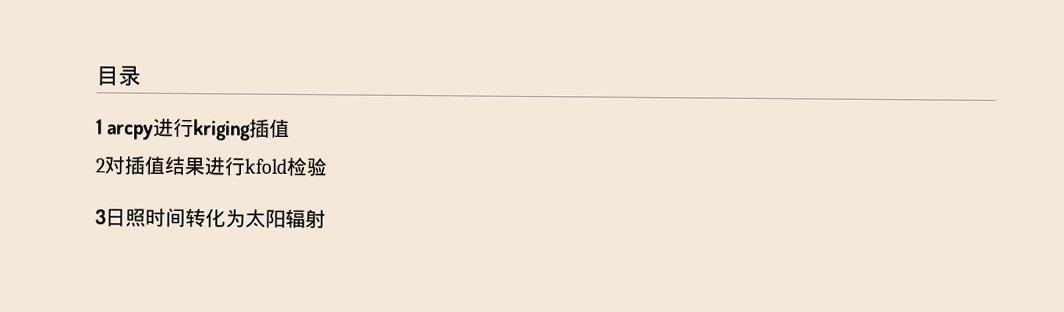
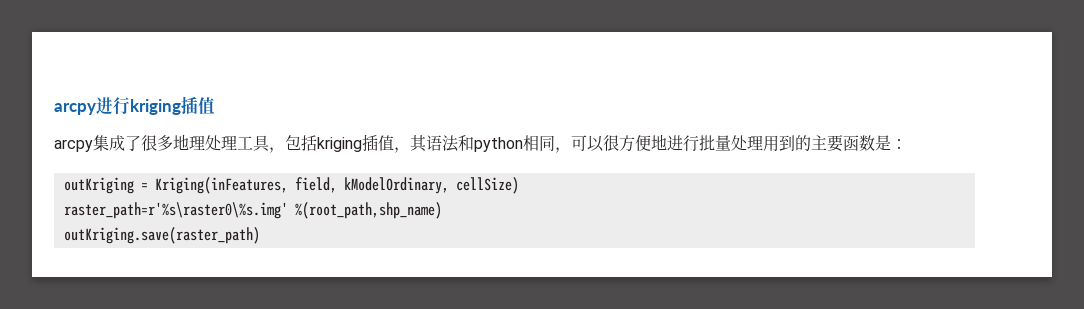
- 目录
- 1 arcpy进行kriging插值
+ arcpy进行kriging插值
- 2对插值结果进行kfold检验
- 3日照时间转化为太阳辐射
+ arcpy集成了很多地理处理工具，包括kriging插值，其语法和python相同，可以很方便地进行批量处理用到的主要函数是：
+ outKriging = Kriging(inFeatures, field, kModelOrdinary, cellSize)
+ raster_path=r'%s\raster0\%s.img' %(root_path,shp_name)
+ outKriging.save(raster_path)

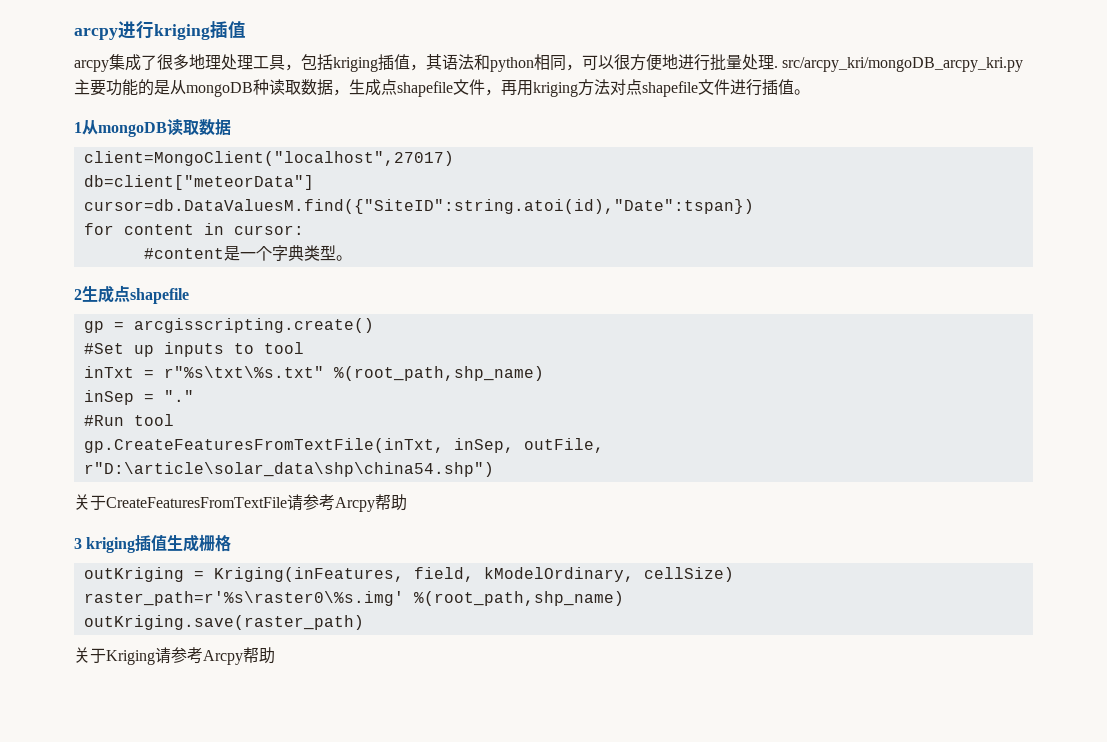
- arcpy集成了很多地理处理工具，包括kriging插值，其语法和python相同，可以很方便地进行批量处理用到的主要函数是：
+ arcpy集成了很多地理处理工具，包括kriging插值，其语法和python相同，可以很方便地进行批量处理. src/arcpy_kri/mongoDB_arcpy_kri.py主要功能的是从mongoDB种读取数据，生成点shapefile文件，再用kriging方法对点shapefile文件进行插值。
+ 1从mongoDB读取数据
+ client=MongoClient("localhost",27017)
+ db=client["meteorData"]
+ cursor=db.DataValuesM.find({"SiteID":string.atoi(id),"Date":tspan})
+ for content in cursor:
+ #content是一个字典类型。
+ 2生成点shapefile
+ gp = arcgisscripting.create()
+ #Set up inputs to tool
+ inTxt = r"%s\txt\%s.txt" %(root_path,shp_name)
+ inSep = "."
+ #Run tool
+ gp.CreateFeaturesFromTextFile(inTxt, inSep, outFile, r"D:\article\solar_data\shp\china54.shp")
+ 关于CreateFeaturesFromTextFile请参考Arcpy帮助
+ 3 kriging插值生成栅格
+ 关于Kriging请参考Arcpy帮助

